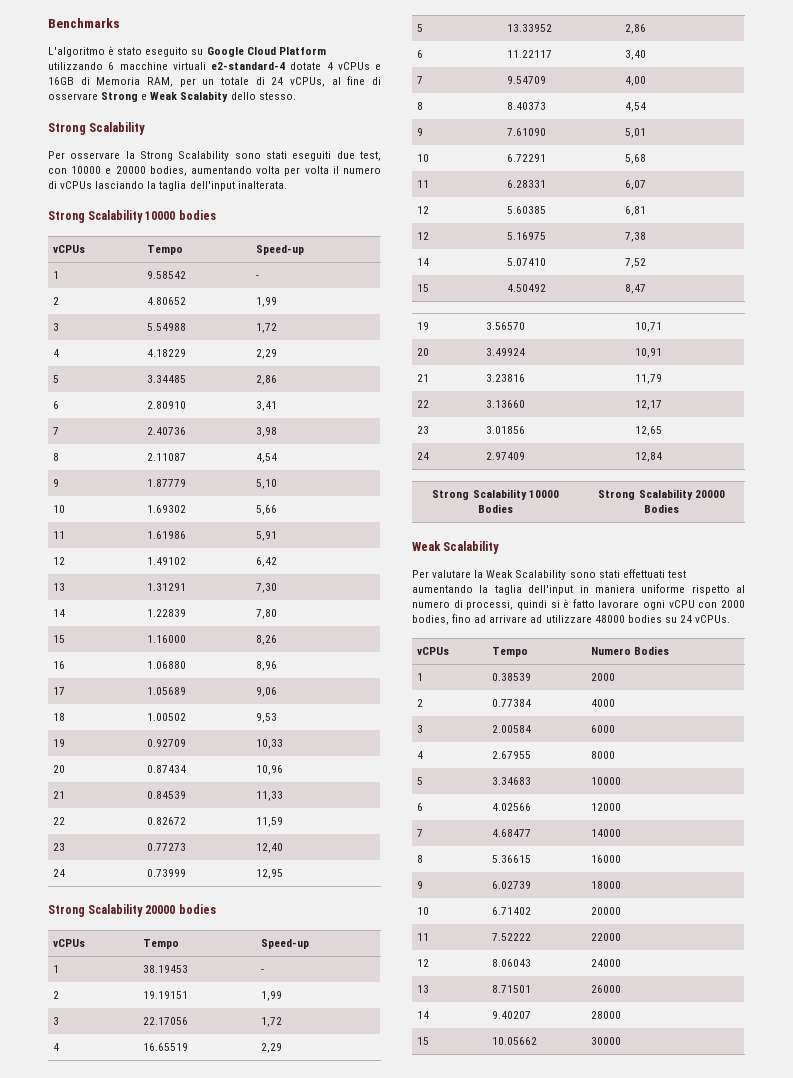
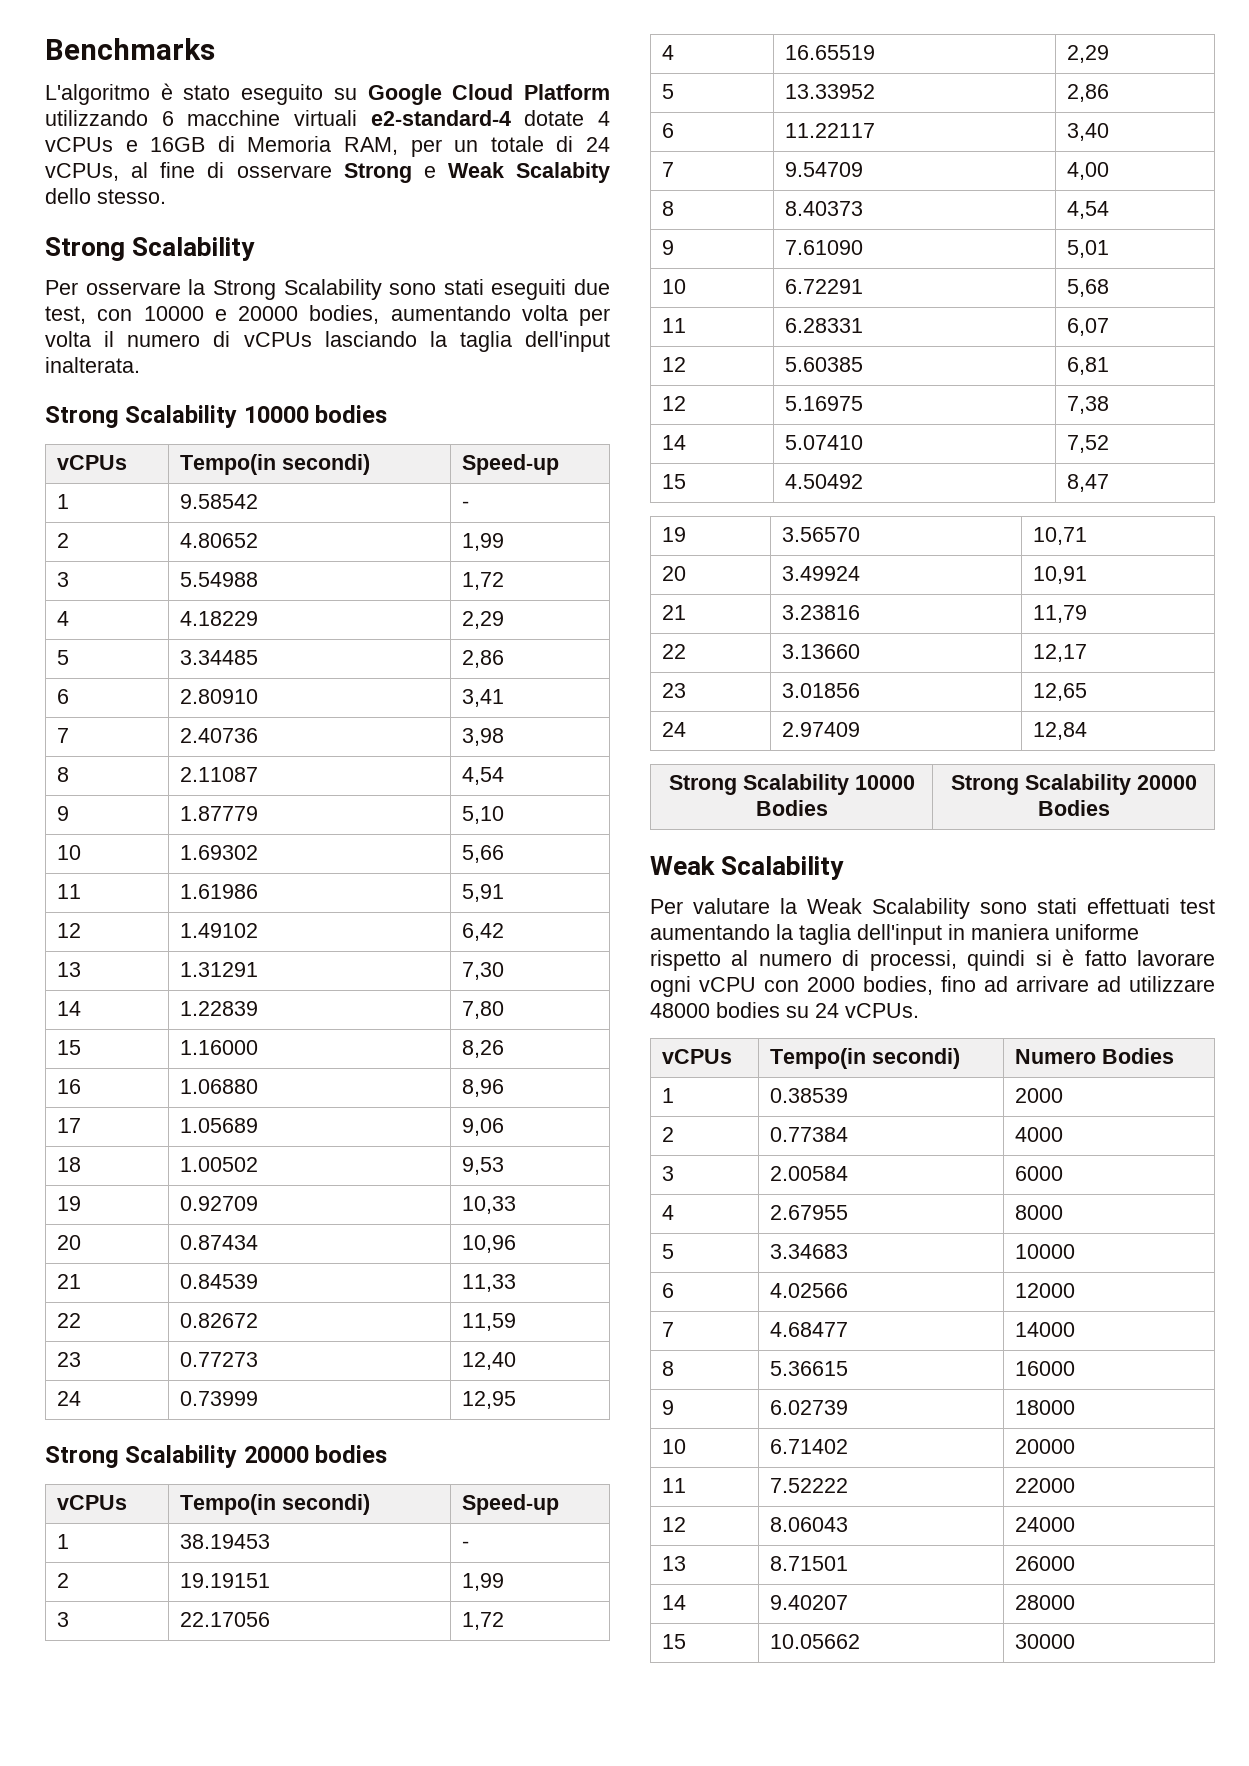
  Strong Scalability 10000 bodies
- vCPUs | Tempo | Speed-up
+ vCPUs | Tempo(in secondi) | Speed-up
  Strong Scalability 20000 bodies
- vCPUs | Tempo | Speed-up
+ vCPUs | Tempo(in secondi) | Speed-up
- vCPUs | Tempo | Numero Bodies
+ vCPUs | Tempo(in secondi) | Numero Bodies

